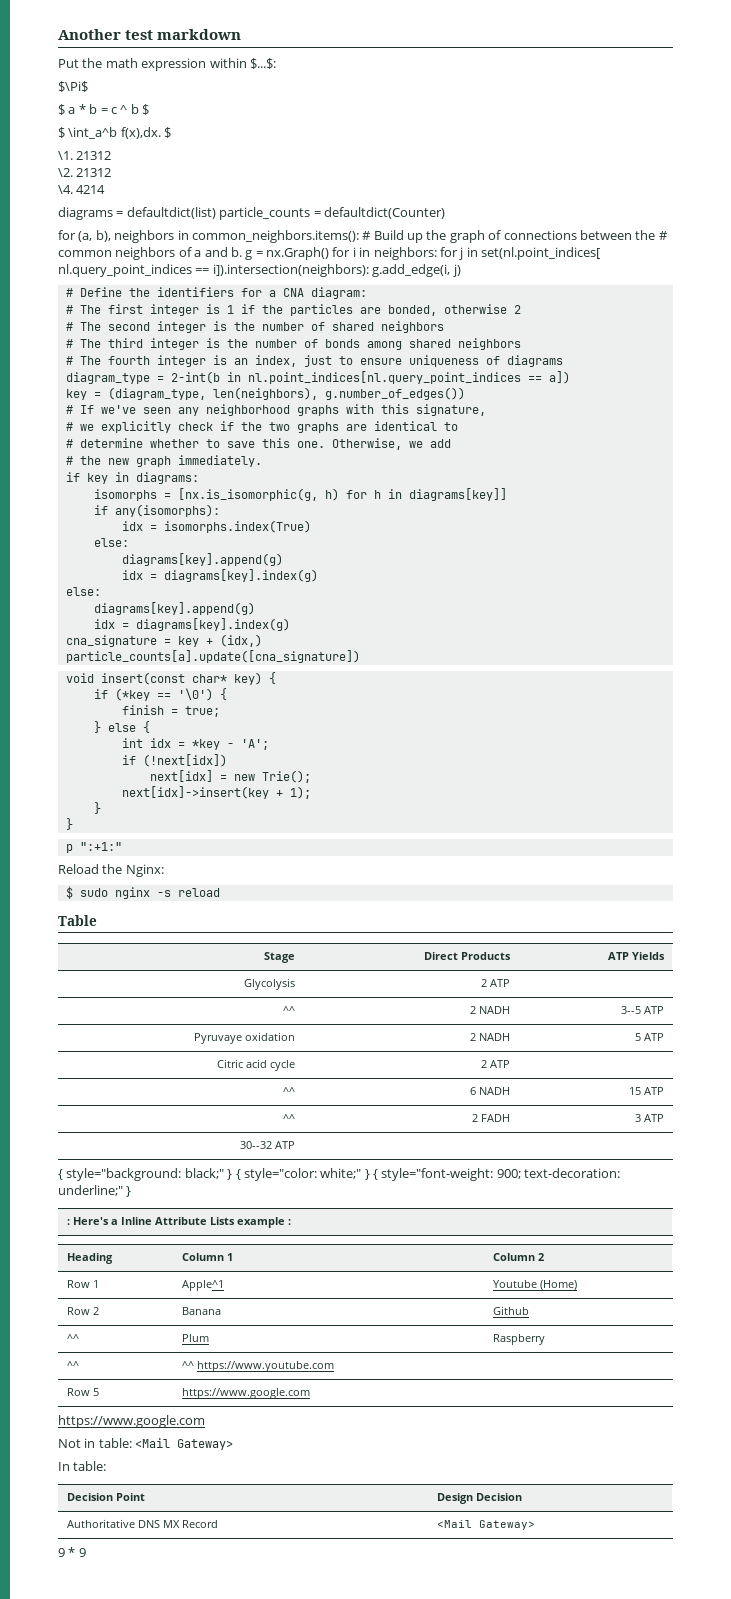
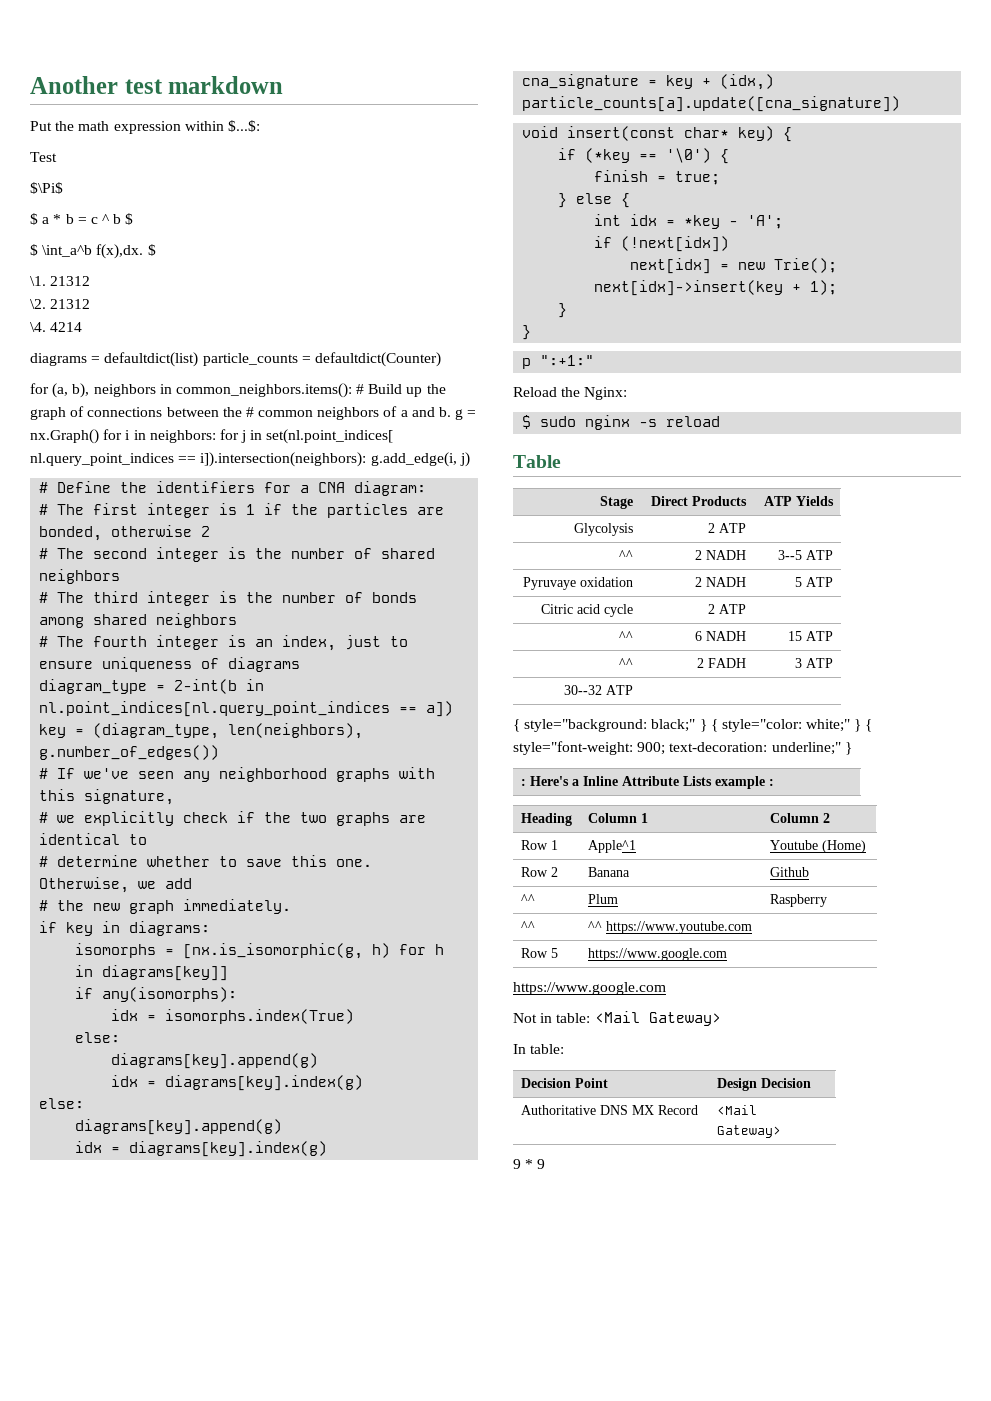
+ Test

